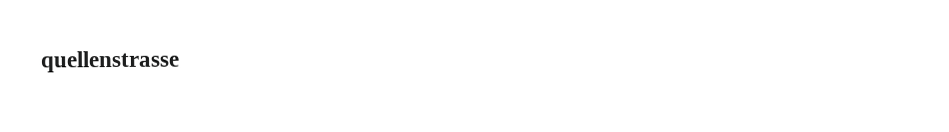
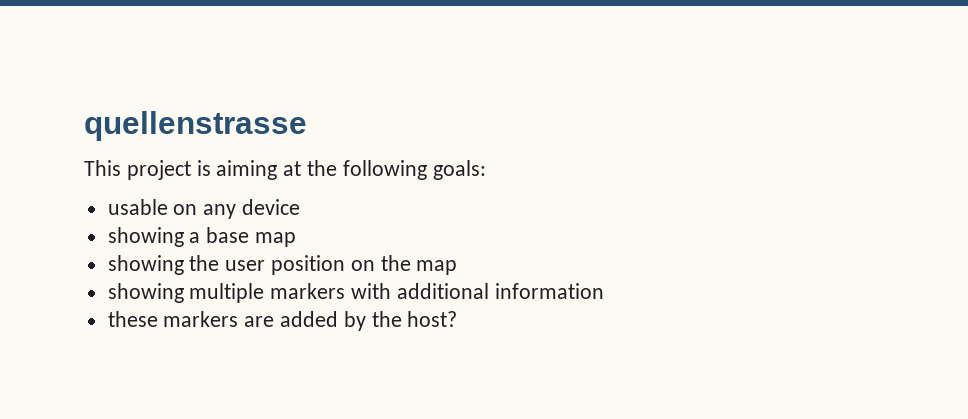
+ This project is aiming at the following goals:
+ usable on any device
+ showing a base map
+ showing the user position on the map
+ showing multiple markers with additional information
+ these markers are added by the host?

